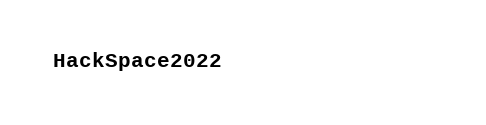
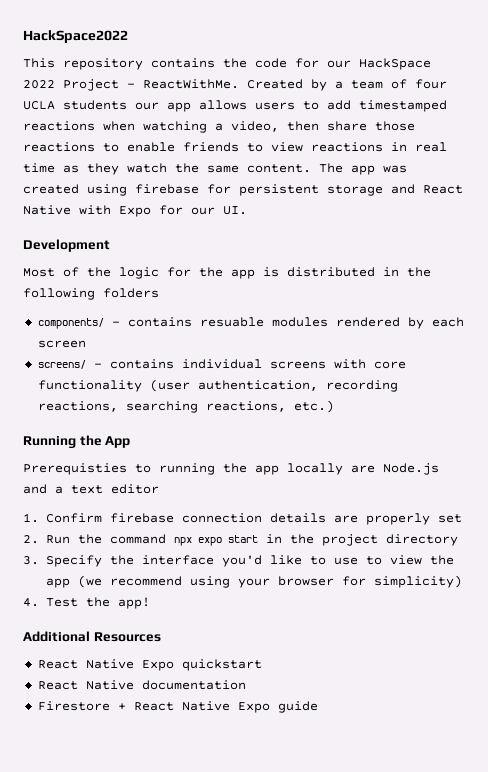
+ This repository contains the code for our HackSpace 2022 Project - ReactWithMe. Created by a team of four UCLA students our app allows users to add timestamped reactions when watching a video, then share those reactions to enable friends to view reactions in real time as they watch the same content. The app was created using firebase for persistent storage and React Native with Expo for our UI.
+ Development
+ Most of the logic for the app is distributed in the following folders
+ components/ - contains resuable modules rendered by each screen
+ screens/ - contains individual screens with core functionality (user authentication, recording reactions, searching reactions, etc.)
+ Running the App
+ Prerequisties to running the app locally are Node.js and a text editor
+ 1. Confirm firebase connection details are properly set
+ 2. Run the command npx expo start in the project directory
+ 3. Specify the interface you'd like to use to view the app (we recommend using your browser for simplicity)
+ 4. Test the app!
+ Additional Resources
+ React Native Expo quickstart
+ React Native documentation
+ Firestore + React Native Expo guide

